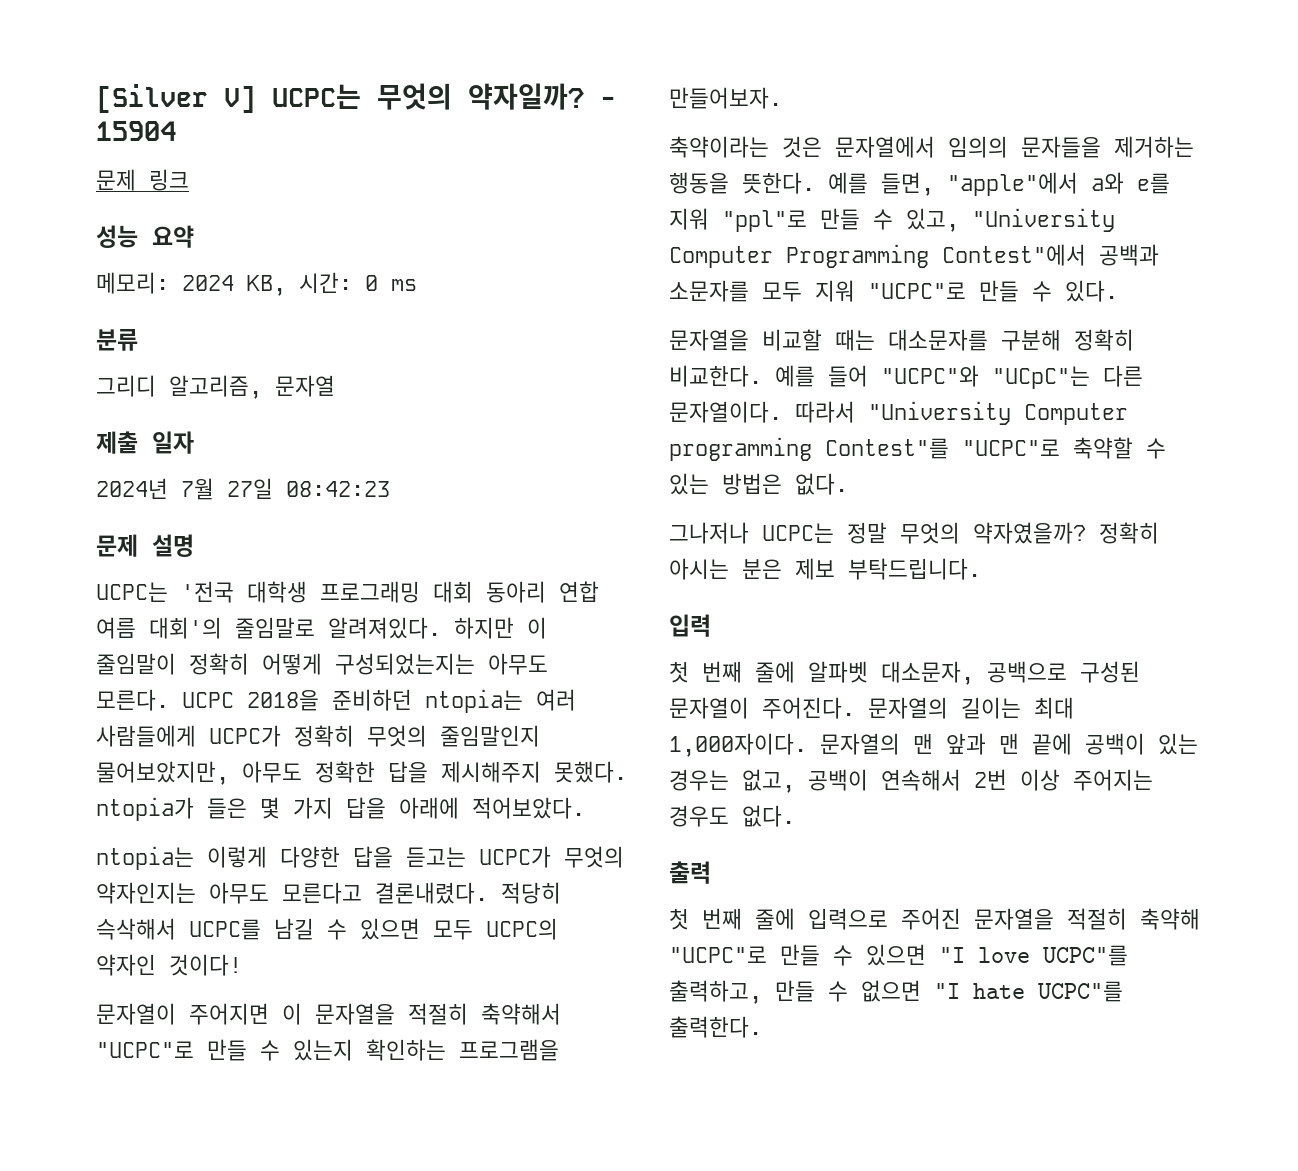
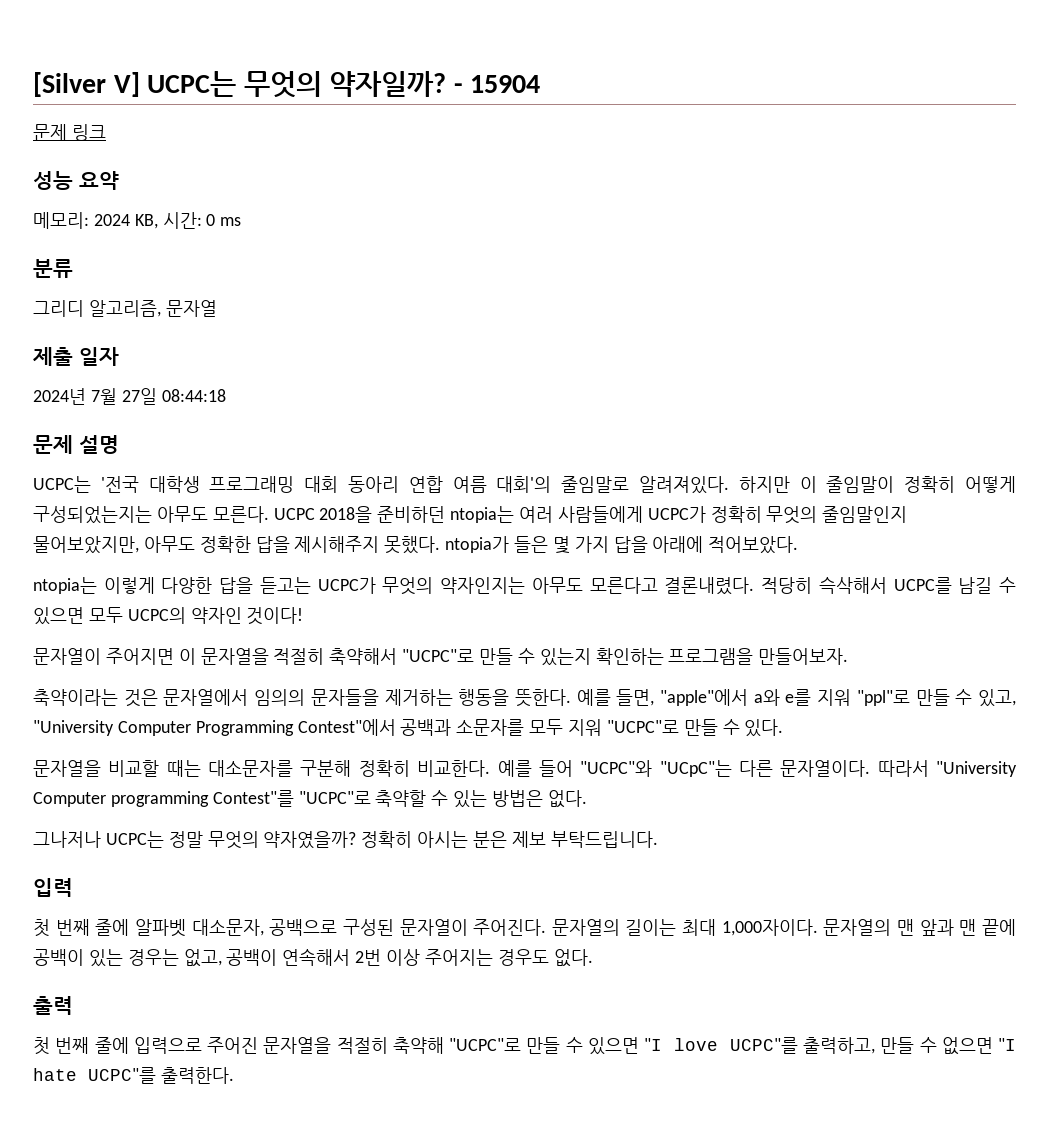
- 2024년 7월 27일 08:42:23
+ 2024년 7월 27일 08:44:18

